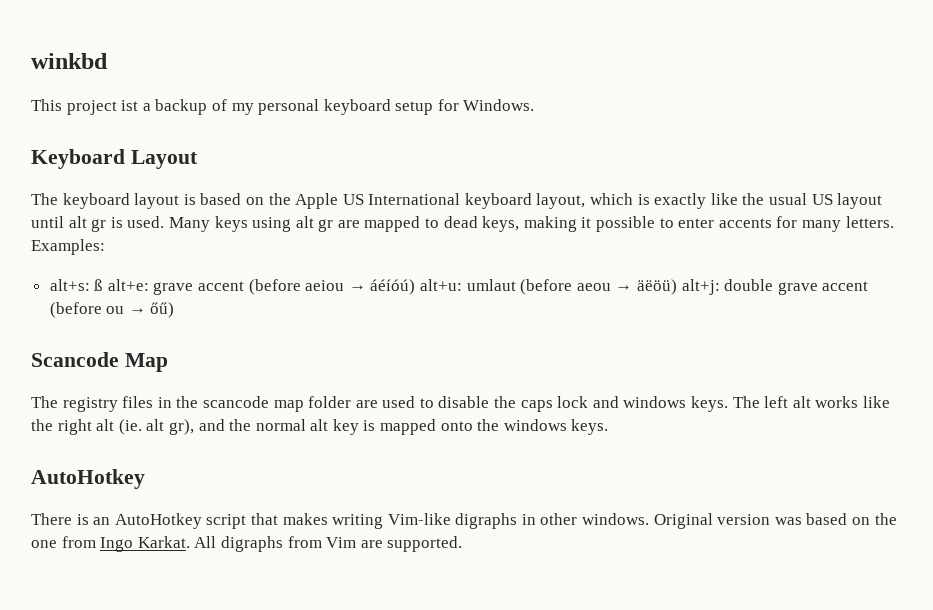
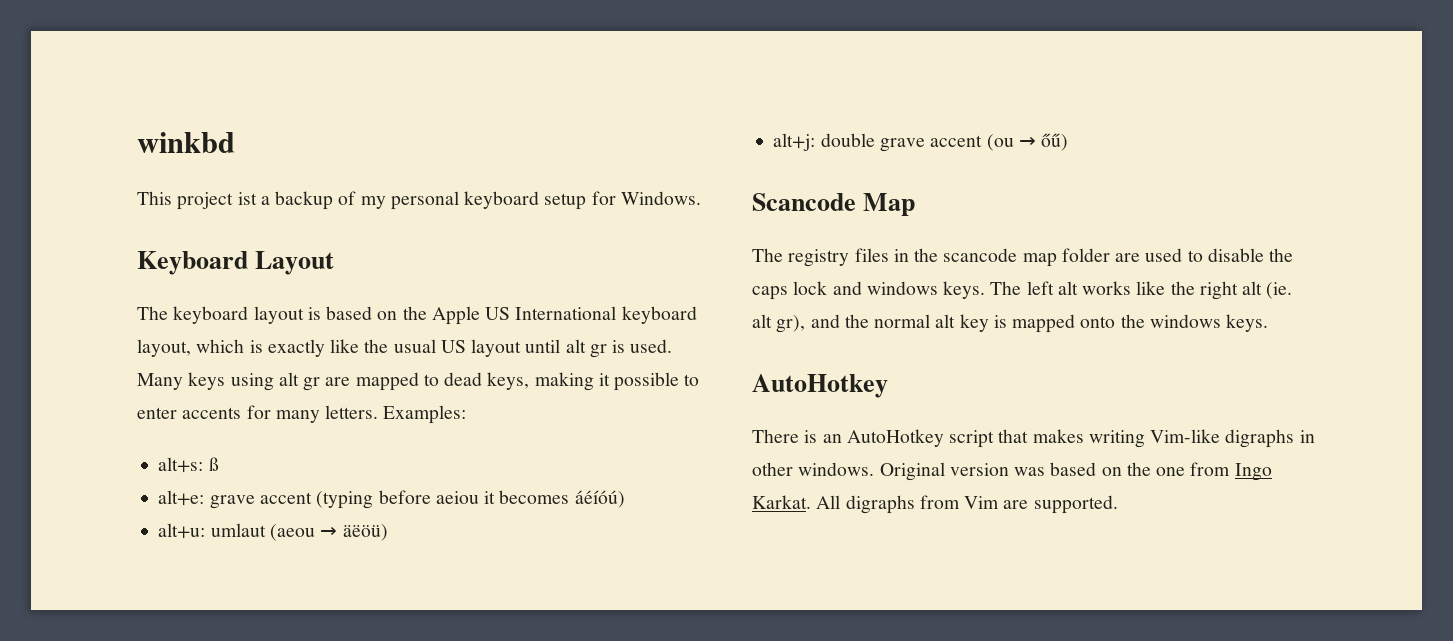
- alt+s: ß alt+e: grave accent (before aeiou → áéíóú) alt+u: umlaut (before aeou → äëöü) alt+j: double grave accent (before ou → őű)
+ alt+s: ß
+ alt+e: grave accent (typing before aeiou it becomes áéíóú)
+ alt+u: umlaut (aeou → äëöü)
+ alt+j: double grave accent (ou → őű)

